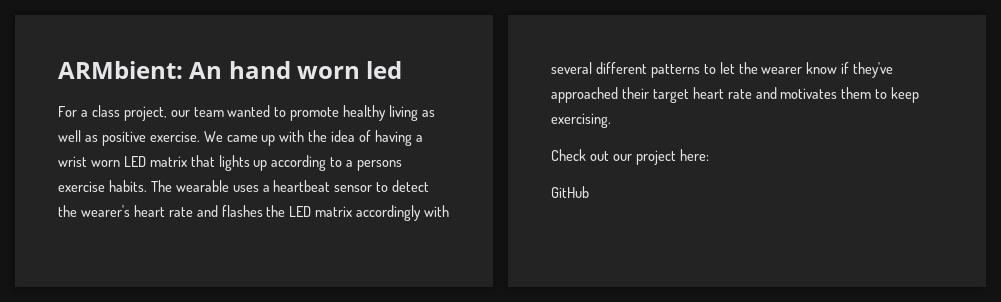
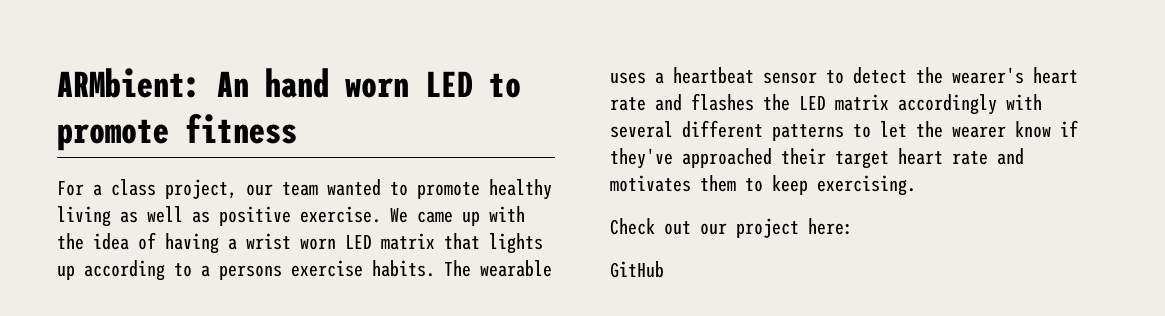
- ARMbient: An hand worn led
+ ARMbient: An hand worn LED to promote fitness

